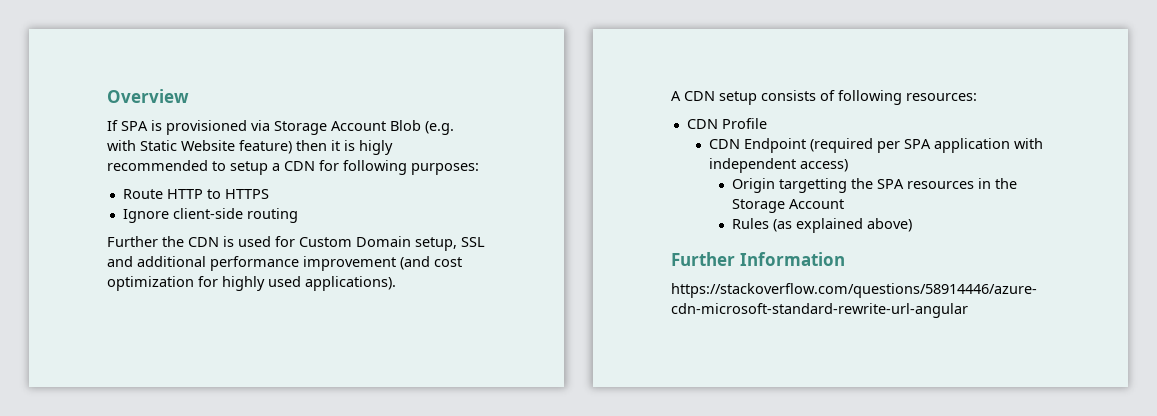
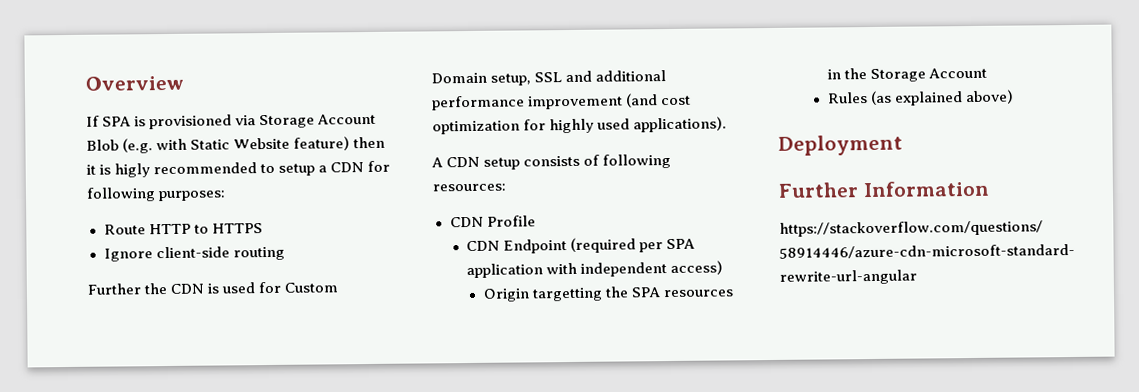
+ Deployment

